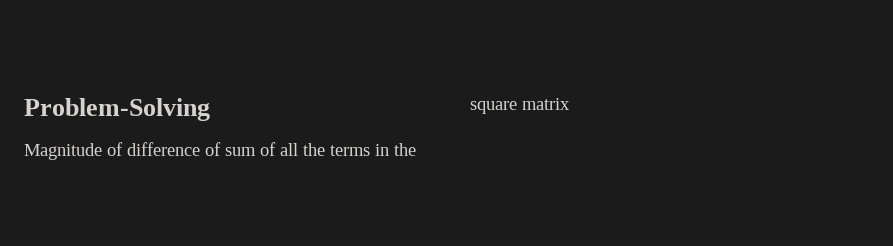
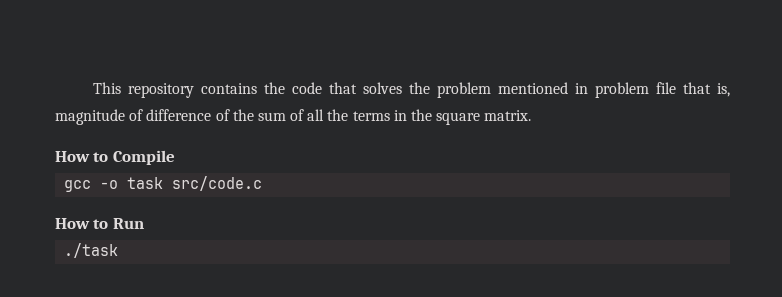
- Problem-Solving
- Magnitude of difference of sum of all the terms in the square matrix
+ This repository contains the code that solves the problem mentioned in problem file that is, magnitude of difference of the sum of all the terms in the square matrix.
+ How to Compile
+ gcc -o task src/code.c
+ How to Run
+ ./task

